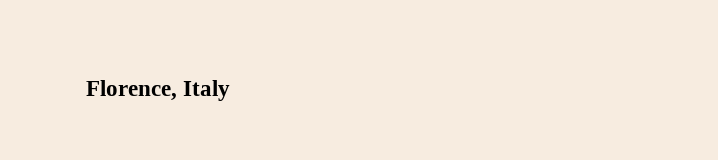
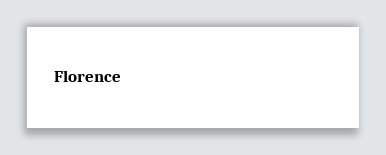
- Florence, Italy
+ Florence

